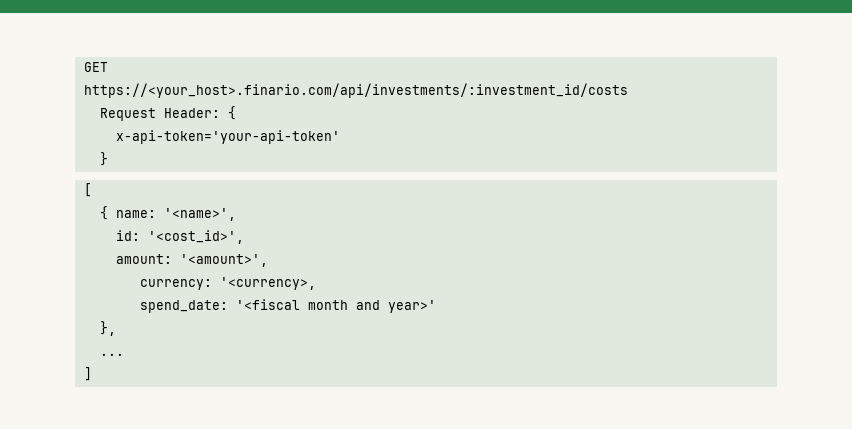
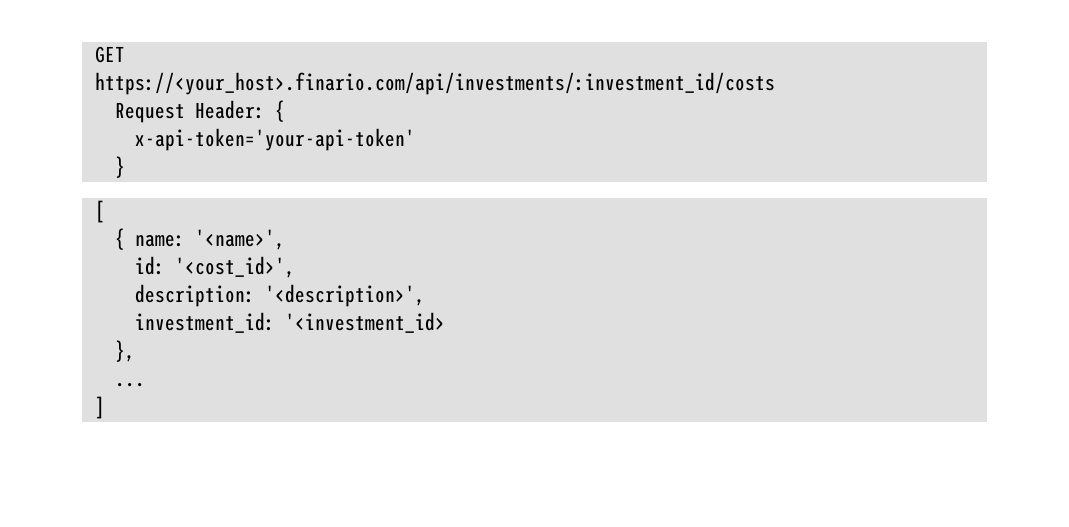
- amount: '<amount>',
- currency: '<currency>,
- spend_date: '<fiscal month and year>'
+ description: '<description>',
+ investment_id: '<investment_id>

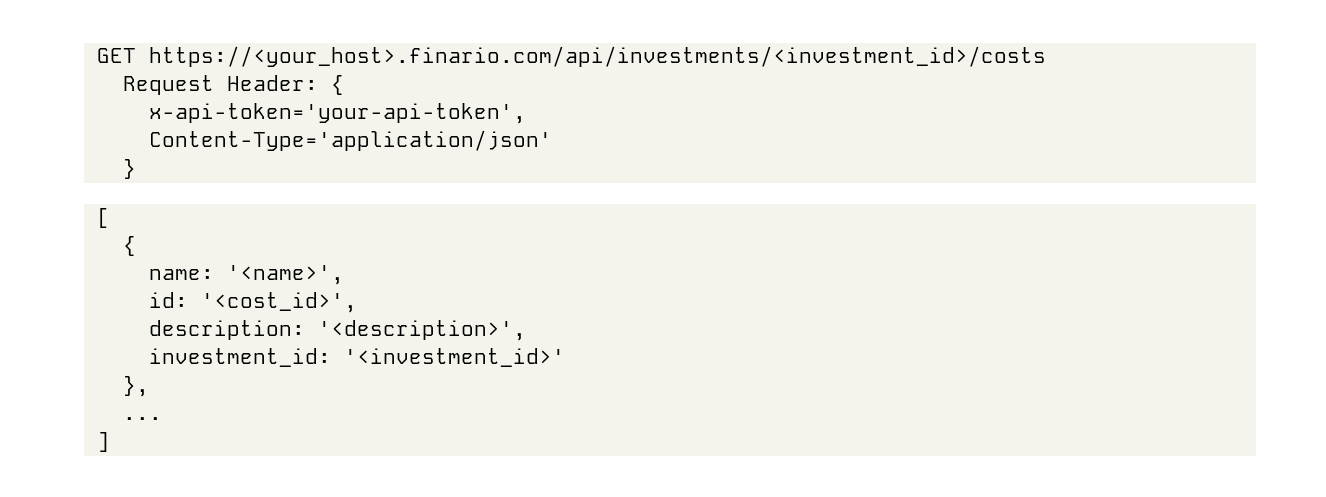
- GET
- https://<your_host>.finario.com/api/investments/:investment_id/costs
+ GET https://<your_host>.finario.com/api/investments/<investment_id>/costs
- x-api-token='your-api-token'
+ x-api-token='your-api-token',
+ Content-Type='application/json'
  [
- { name: '<name>',
+ {
+ name: '<name>',
- investment_id: '<investment_id>
+ investment_id: '<investment_id>'

